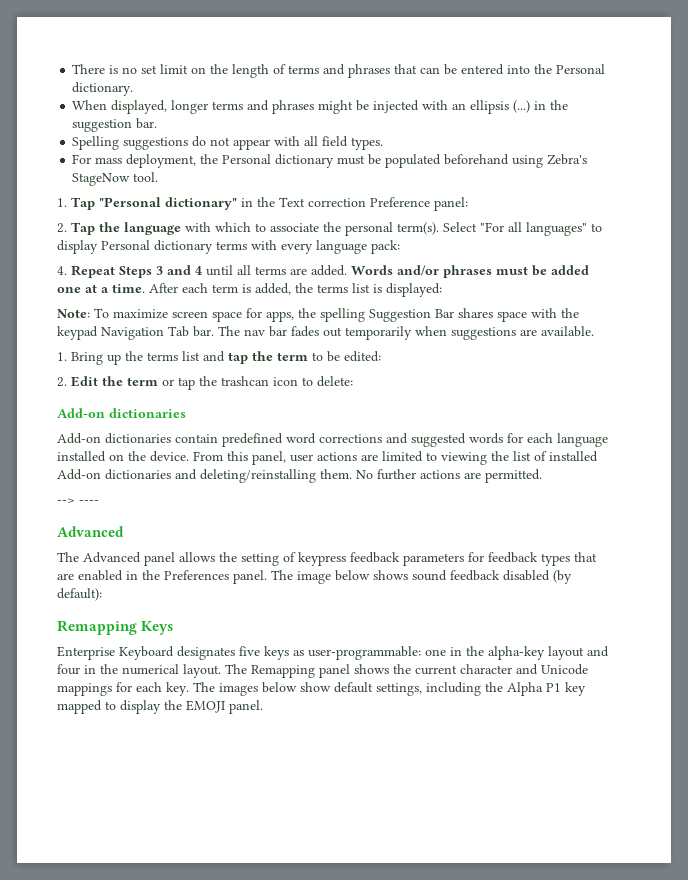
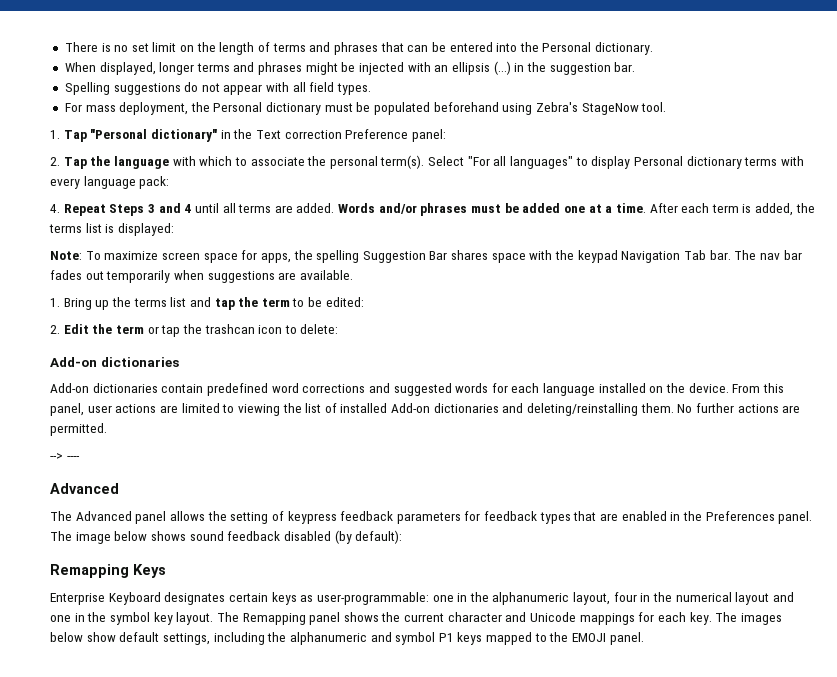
- Enterprise Keyboard designates five keys as user-programmable: one in the alpha-key layout and four in the numerical layout.
+ Enterprise Keyboard designates certain keys as user-programmable: one in the alphanumeric layout, four in the numerical layout and one in the symbol key layout.
- The images below show default settings, including the Alpha P1 key mapped to display the EMOJI panel.
+ The images below show default settings, including the alphanumeric and symbol P1 keys mapped to the EMOJI panel.

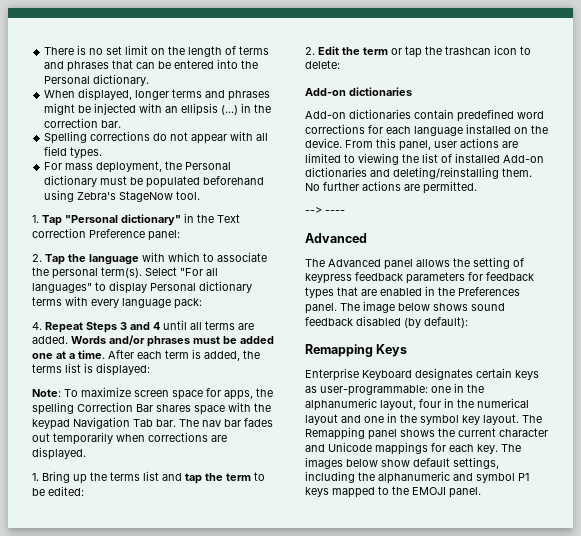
- When displayed, longer terms and phrases might be injected with an ellipsis (...) in the suggestion bar.
+ When displayed, longer terms and phrases might be injected with an ellipsis (...) in the correction bar.
- Spelling suggestions do not appear with all field types.
+ Spelling corrections do not appear with all field types.
- Note: To maximize screen space for apps, the spelling Suggestion Bar shares space with the keypad Navigation Tab bar.
+ Note: To maximize screen space for apps, the spelling Correction Bar shares space with the keypad Navigation Tab bar.
- The nav bar fades out temporarily when suggestions are available.
+ The nav bar fades out temporarily when corrections are displayed.
- Add-on dictionaries contain predefined word corrections and suggested words for each language installed on the device.
+ Add-on dictionaries contain predefined word corrections for each language installed on the device.

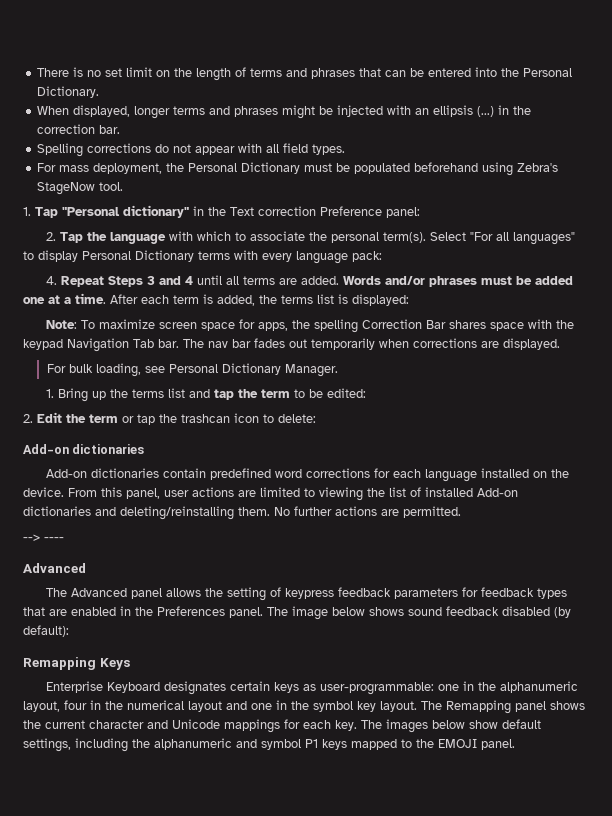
- There is no set limit on the length of terms and phrases that can be entered into the Personal dictionary.
+ There is no set limit on the length of terms and phrases that can be entered into the Personal Dictionary.
- For mass deployment, the Personal dictionary must be populated beforehand using Zebra's StageNow tool.
+ For mass deployment, the Personal Dictionary must be populated beforehand using Zebra's StageNow tool.
- Select "For all languages" to display Personal dictionary terms with every language pack:
+ Select "For all languages" to display Personal Dictionary terms with every language pack:
+ For bulk loading, see Personal Dictionary Manager.

